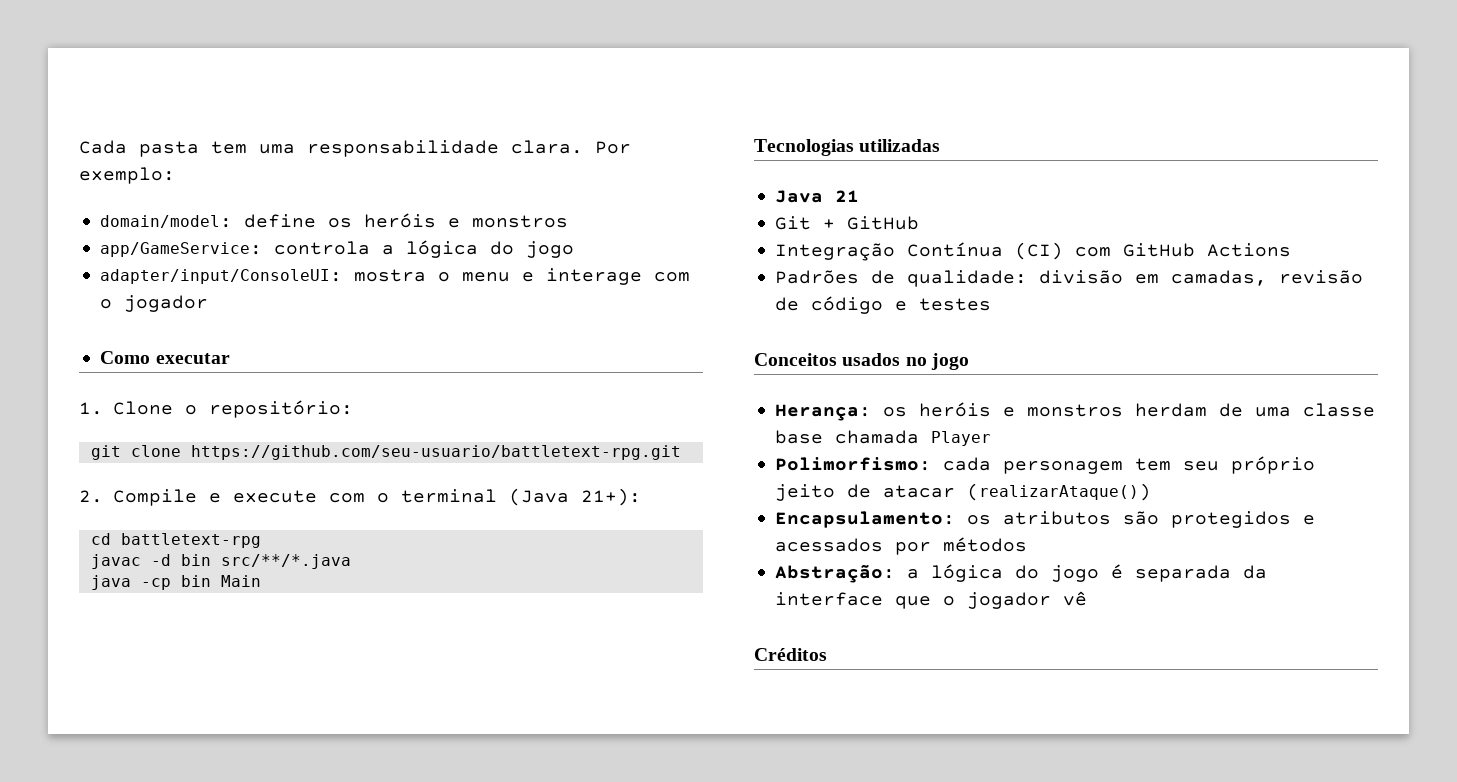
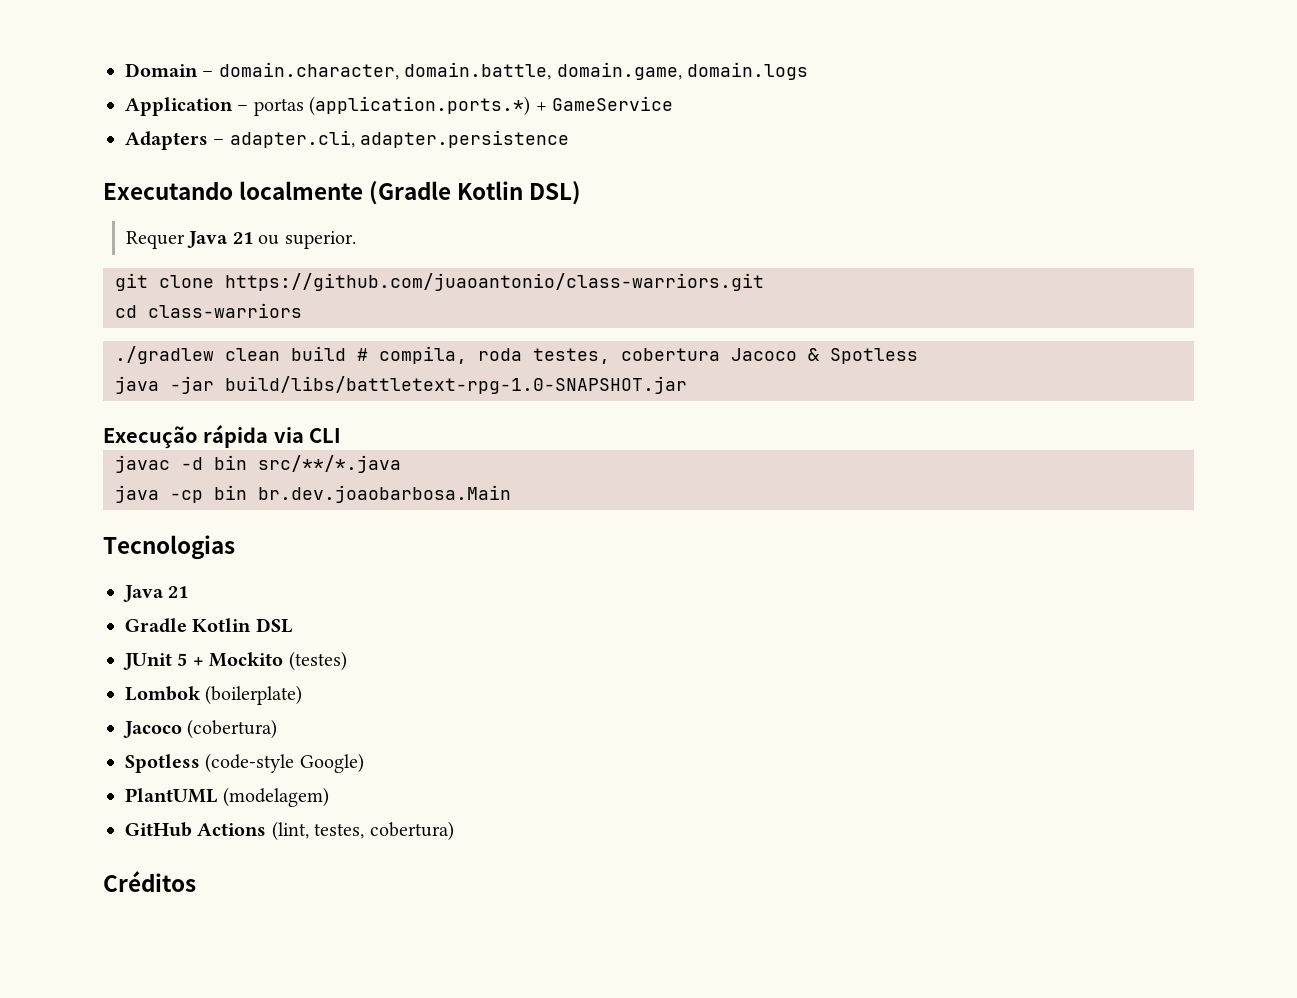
- Cada pasta tem uma responsabilidade clara. Por exemplo:
- domain/model: define os heróis e monstros
- app/GameService: controla a lógica do jogo
- adapter/input/ConsoleUI: mostra o menu e interage com o jogador
- Como executar
- 1. Clone o repositório:
- git clone https://github.com/seu-usuario/battletext-rpg.git
- 2. Compile e execute com o terminal (Java 21+):
- cd battletext-rpg
+ Domain – domain.character, domain.battle, domain.game, domain.logs
+ Application – portas (application.ports.*) + GameService
+ Adapters – adapter.cli, adapter.persistence
+ Executando localmente (Gradle Kotlin DSL)
+ Requer Java 21 ou superior.
+ git clone https://github.com/juaoantonio/class-warriors.git
+ cd class-warriors
+ ./gradlew clean build # compila, roda testes, cobertura Jacoco & Spotless
+ java -jar build/libs/battletext-rpg-1.0-SNAPSHOT.jar
+ Execução rápida via CLI
- java -cp bin Main
+ java -cp bin br.dev.joaobarbosa.Main
- Tecnologias utilizadas
+ Tecnologias
- Git + GitHub
- Integração Contínua (CI) com GitHub Actions
- Padrões de qualidade: divisão em camadas, revisão de código e testes
- Conceitos usados no jogo
- Herança: os heróis e monstros herdam de uma classe base chamada Player
- Polimorfismo: cada personagem tem seu próprio jeito de atacar (realizarAtaque())
- Encapsulamento: os atributos são protegidos e acessados por métodos
- Abstração: a lógica do jogo é separada da interface que o jogador vê
+ Gradle Kotlin DSL
+ JUnit 5 + Mockito (testes)
+ Lombok (boilerplate)
+ Jacoco (cobertura)
+ Spotless (code‑style Google)
+ PlantUML (modelagem)
+ GitHub Actions (lint, testes, cobertura)

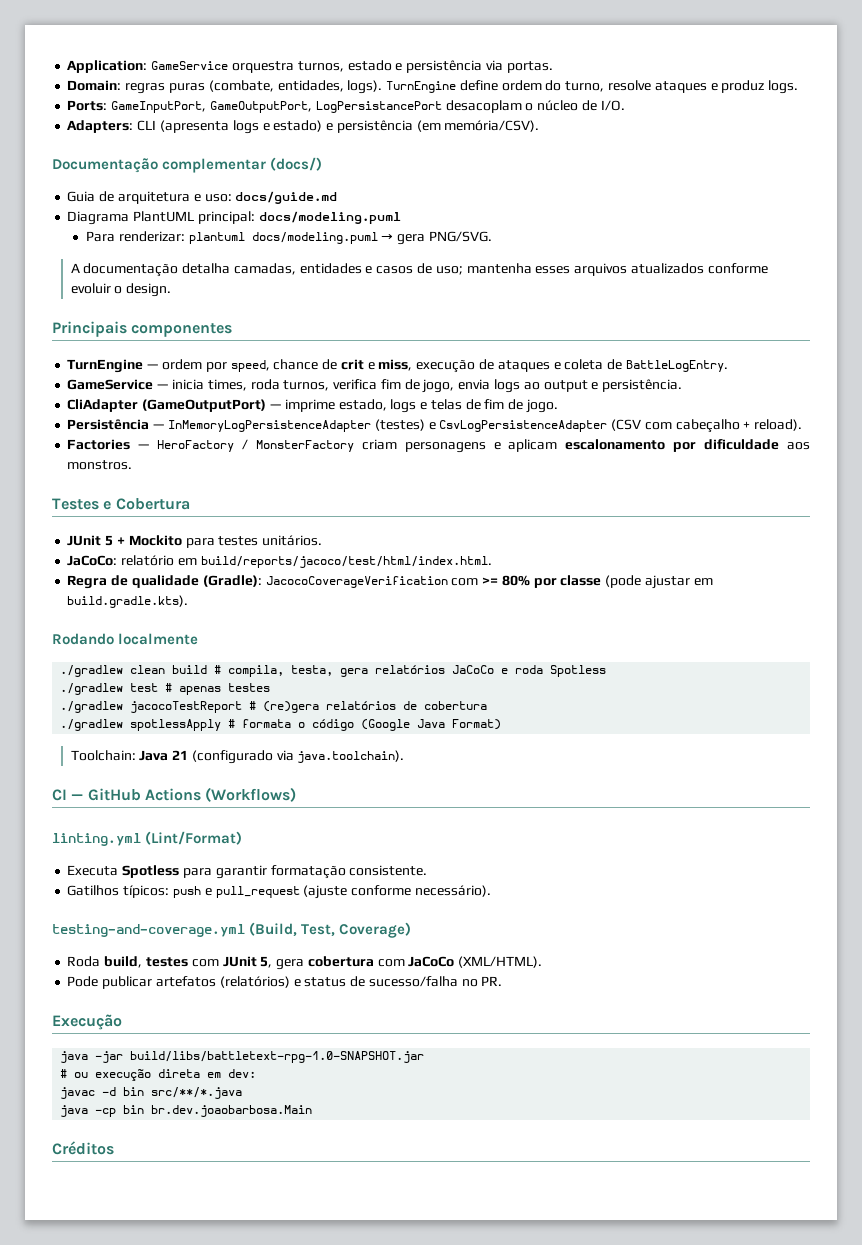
- Domain – domain.character, domain.battle, domain.game, domain.logs
- Application – portas (application.ports.*) + GameService
- Adapters – adapter.cli, adapter.persistence
- Executando localmente (Gradle Kotlin DSL)
- Requer Java 21 ou superior.
- git clone https://github.com/juaoantonio/class-warriors.git
- cd class-warriors
+ Application: GameService orquestra turnos, estado e persistência via portas.
+ Domain: regras puras (combate, entidades, logs). TurnEngine define ordem do turno, resolve ataques e produz logs.
+ Ports: GameInputPort, GameOutputPort, LogPersistancePort desacoplam o núcleo de I/O.
+ Adapters: CLI (apresenta logs e estado) e persistência (em memória/CSV).
+ Documentação complementar (docs/)
+ Guia de arquitetura e uso: docs/guide.md
+ Diagrama PlantUML principal: docs/modeling.puml
+ Para renderizar: plantuml docs/modeling.puml → gera PNG/SVG.
+ A documentação detalha camadas, entidades e casos de uso; mantenha esses arquivos atualizados conforme evoluir o design.
+ Principais componentes
+ TurnEngine — ordem por speed, chance de crit e miss, execução de ataques e coleta de BattleLogEntry.
+ GameService — inicia times, roda turnos, verifica fim de jogo, envia logs ao output e persistência.
+ CliAdapter (GameOutputPort) — imprime estado, logs e telas de fim de jogo.
+ Persistência — InMemoryLogPersistenceAdapter (testes) e CsvLogPersistenceAdapter (CSV com cabeçalho + reload).
+ Factories — HeroFactory / MonsterFactory criam personagens e aplicam escalonamento por dificuldade aos monstros.
+ Testes e Cobertura
+ JUnit 5 + Mockito para testes unitários.
+ JaCoCo: relatório em build/reports/jacoco/test/html/index.html.
+ Regra de qualidade (Gradle): JacocoCoverageVerification com >= 80% por classe (pode ajustar em build.gradle.kts).
+ Rodando localmente
- ./gradlew clean build # compila, roda testes, cobertura Jacoco & Spotless
+ ./gradlew clean build # compila, testa, gera relatórios JaCoCo e roda Spotless
+ ./gradlew test # apenas testes
+ ./gradlew jacocoTestReport # (re)gera relatórios de cobertura
+ ./gradlew spotlessApply # formata o código (Google Java Format)
+ Toolchain: Java 21 (configurado via java.toolchain).
+ CI — GitHub Actions (Workflows)
+ linting.yml (Lint/Format)
+ Executa Spotless para garantir formatação consistente.
+ Gatilhos típicos: push e pull_request (ajuste conforme necessário).
+ testing-and-coverage.yml (Build, Test, Coverage)
+ Roda build, testes com JUnit 5, gera cobertura com JaCoCo (XML/HTML).
+ Pode publicar artefatos (relatórios) e status de sucesso/falha no PR.
+ Execução
  java -jar build/libs/battletext-rpg-1.0-SNAPSHOT.jar
- Execução rápida via CLI
+ # ou execução direta em dev:
- Tecnologias
- Java 21
- Gradle Kotlin DSL
- JUnit 5 + Mockito (testes)
- Lombok (boilerplate)
- Jacoco (cobertura)
- Spotless (code‑style Google)
- PlantUML (modelagem)
- GitHub Actions (lint, testes, cobertura)

